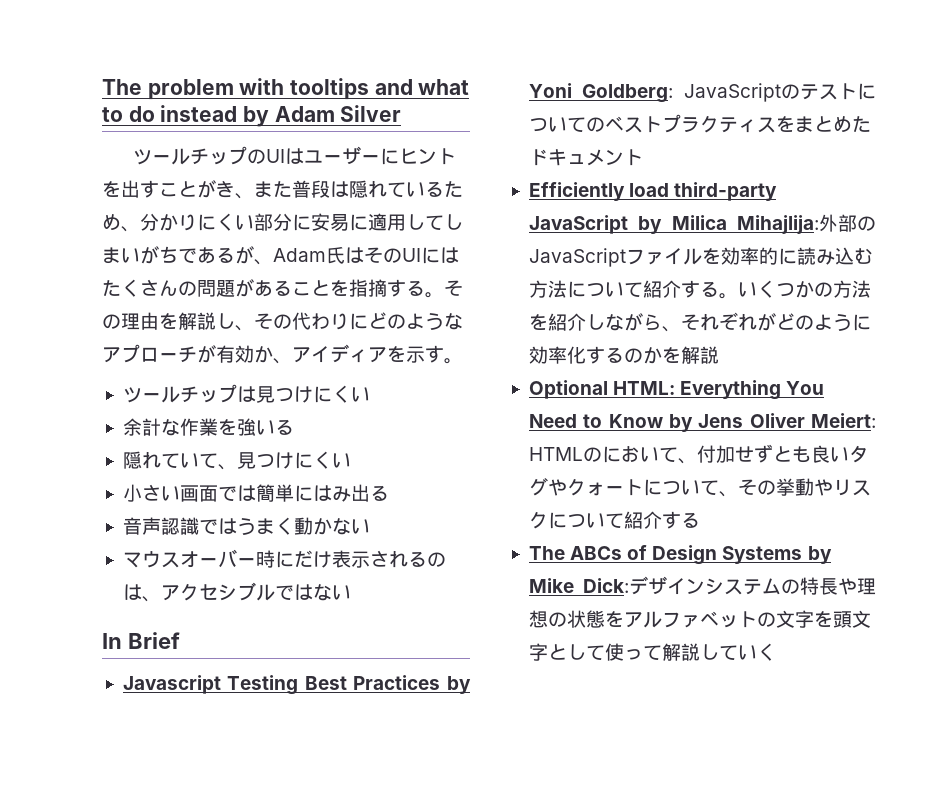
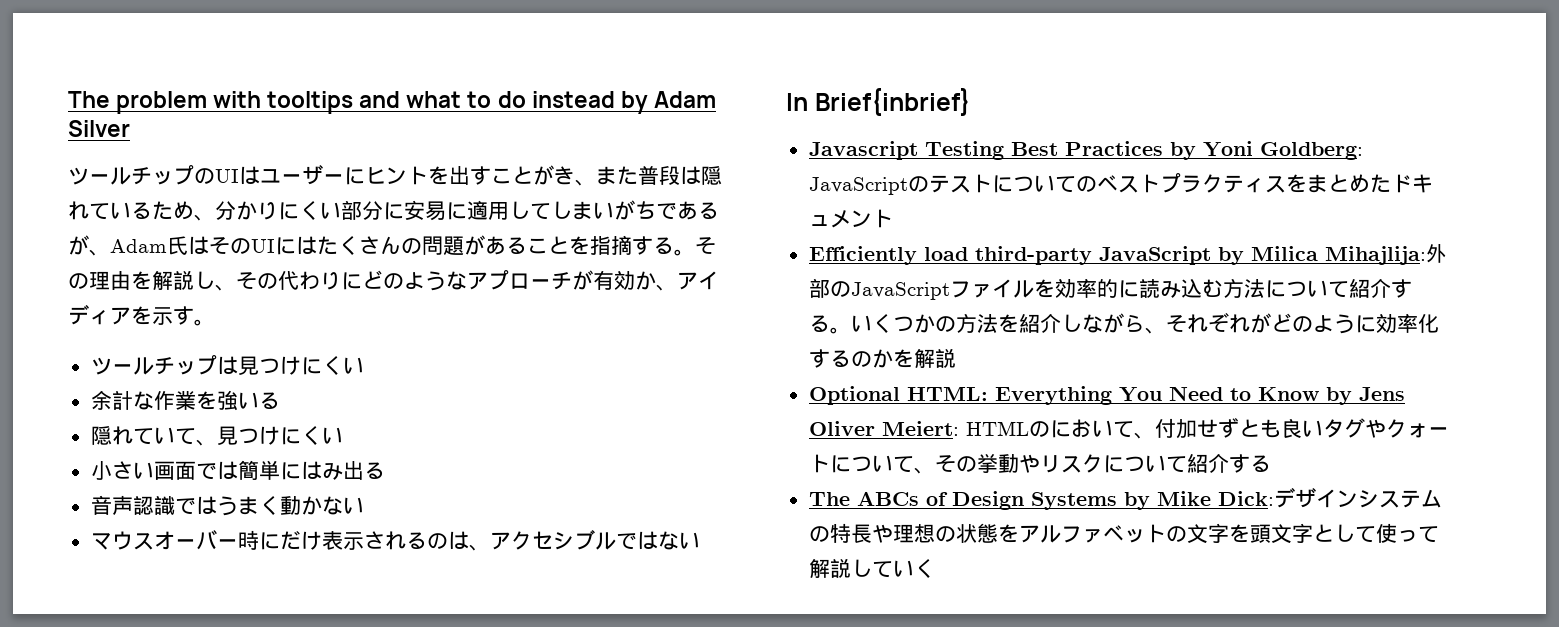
- In Brief
+ In Brief{inbrief}

